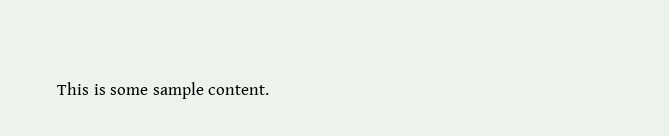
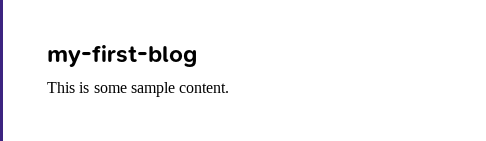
+ my-first-blog

